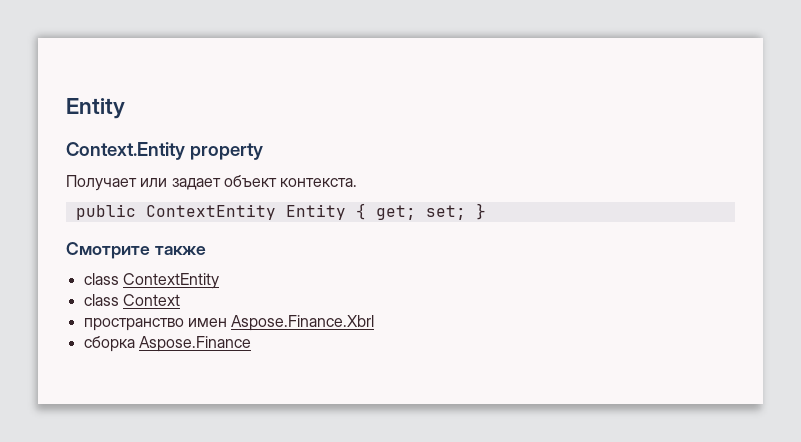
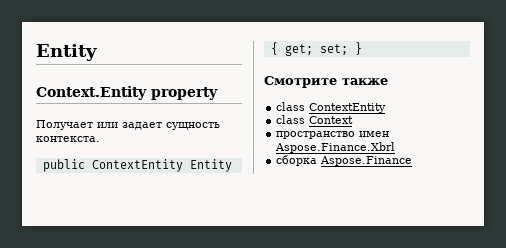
- Получает или задает объект контекста.
+ Получает или задает сущность контекста.

